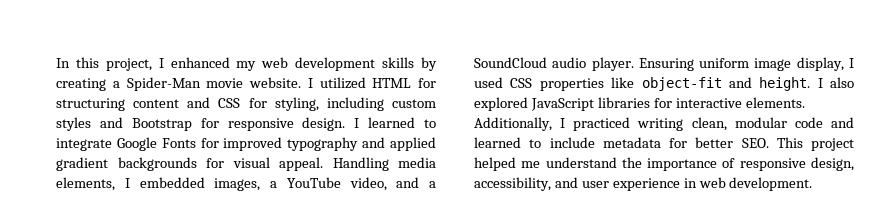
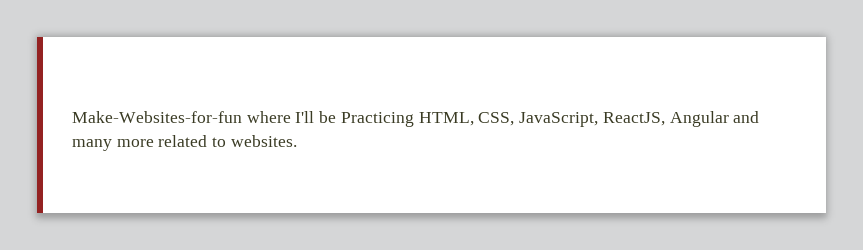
- In this project, I enhanced my web development skills by creating a Spider-Man movie website. I utilized HTML for structuring content and CSS for styling, including custom styles and Bootstrap for responsive design. I learned to integrate Google Fonts for improved typography and applied gradient backgrounds for visual appeal. Handling media elements, I embedded images, a YouTube video, and a SoundCloud audio player. Ensuring uniform image display, I used CSS properties like object-fit and height. I also explored JavaScript libraries for interactive elements. Additionally, I practiced writing clean, modular code and learned to include metadata for better SEO. This project helped me understand the importance of responsive design, accessibility, and user experience in web development.
+ Make-Websites-for-fun where I'll be Practicing HTML, CSS, JavaScript, ReactJS, Angular and many more related to websites.

